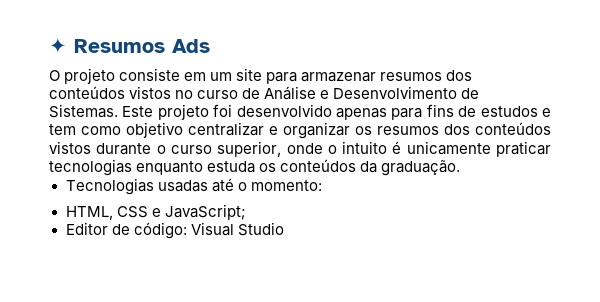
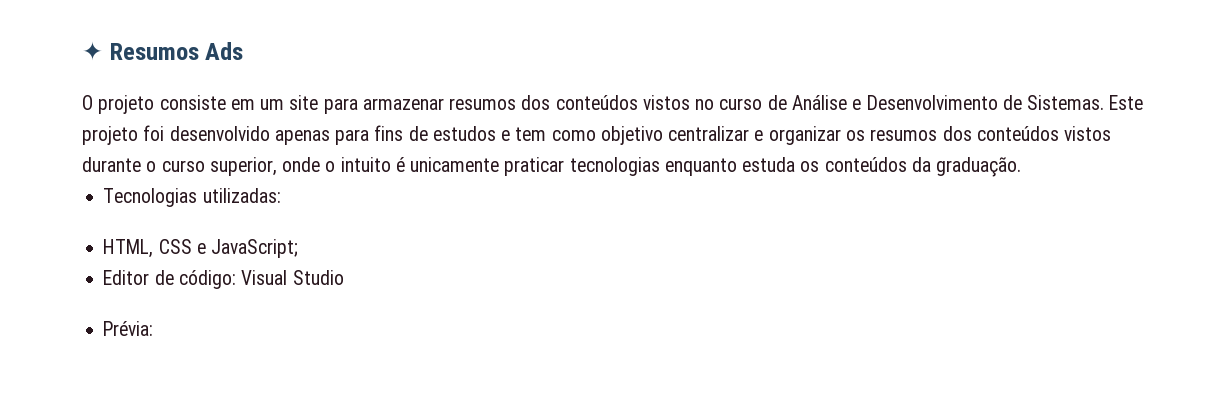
- Tecnologias usadas até o momento:
+ Tecnologias utilizadas:
+ Prévia:

